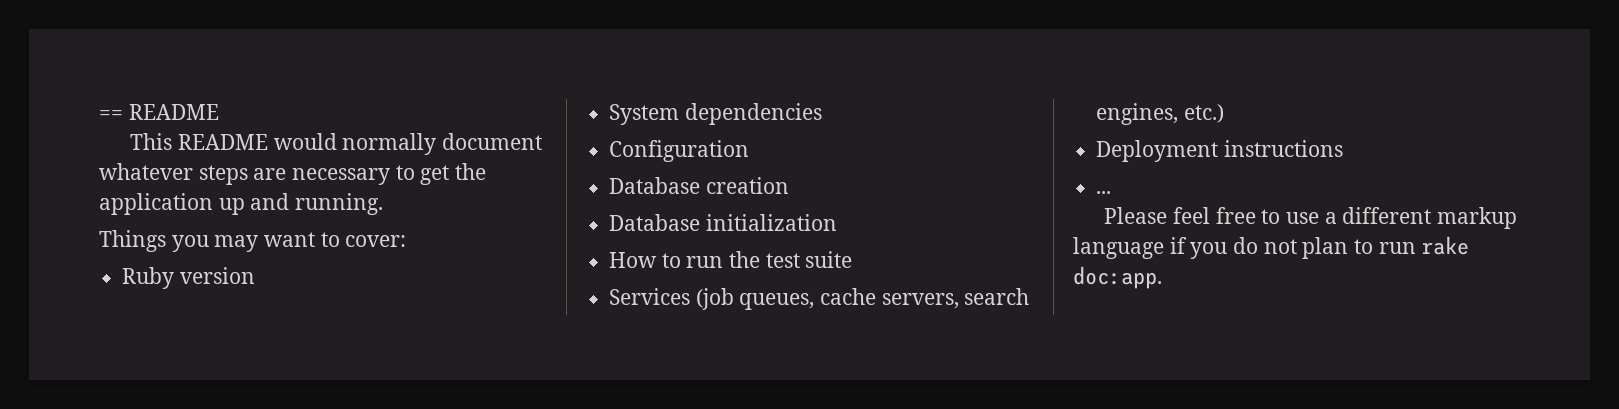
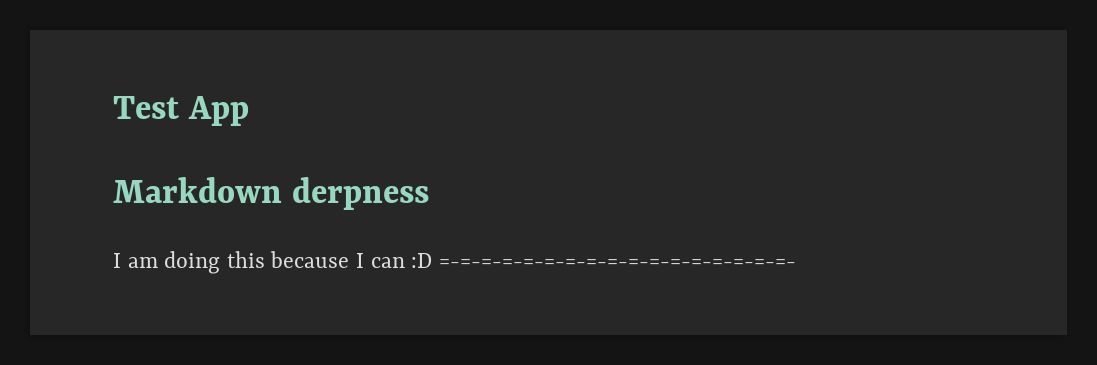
- == README
- This README would normally document whatever steps are necessary to get the application up and running.
- Things you may want to cover:
- Ruby version
- System dependencies
- Configuration
- Database creation
- Database initialization
- How to run the test suite
- Services (job queues, cache servers, search engines, etc.)
- Deployment instructions
- ...
- Please feel free to use a different markup language if you do not plan to run rake doc:app.
+ Test App
+ Markdown derpness
+ I am doing this because I can :D =-=-=-=-=-=-=-=-=-=-=-=-=-=-=-=-=-

